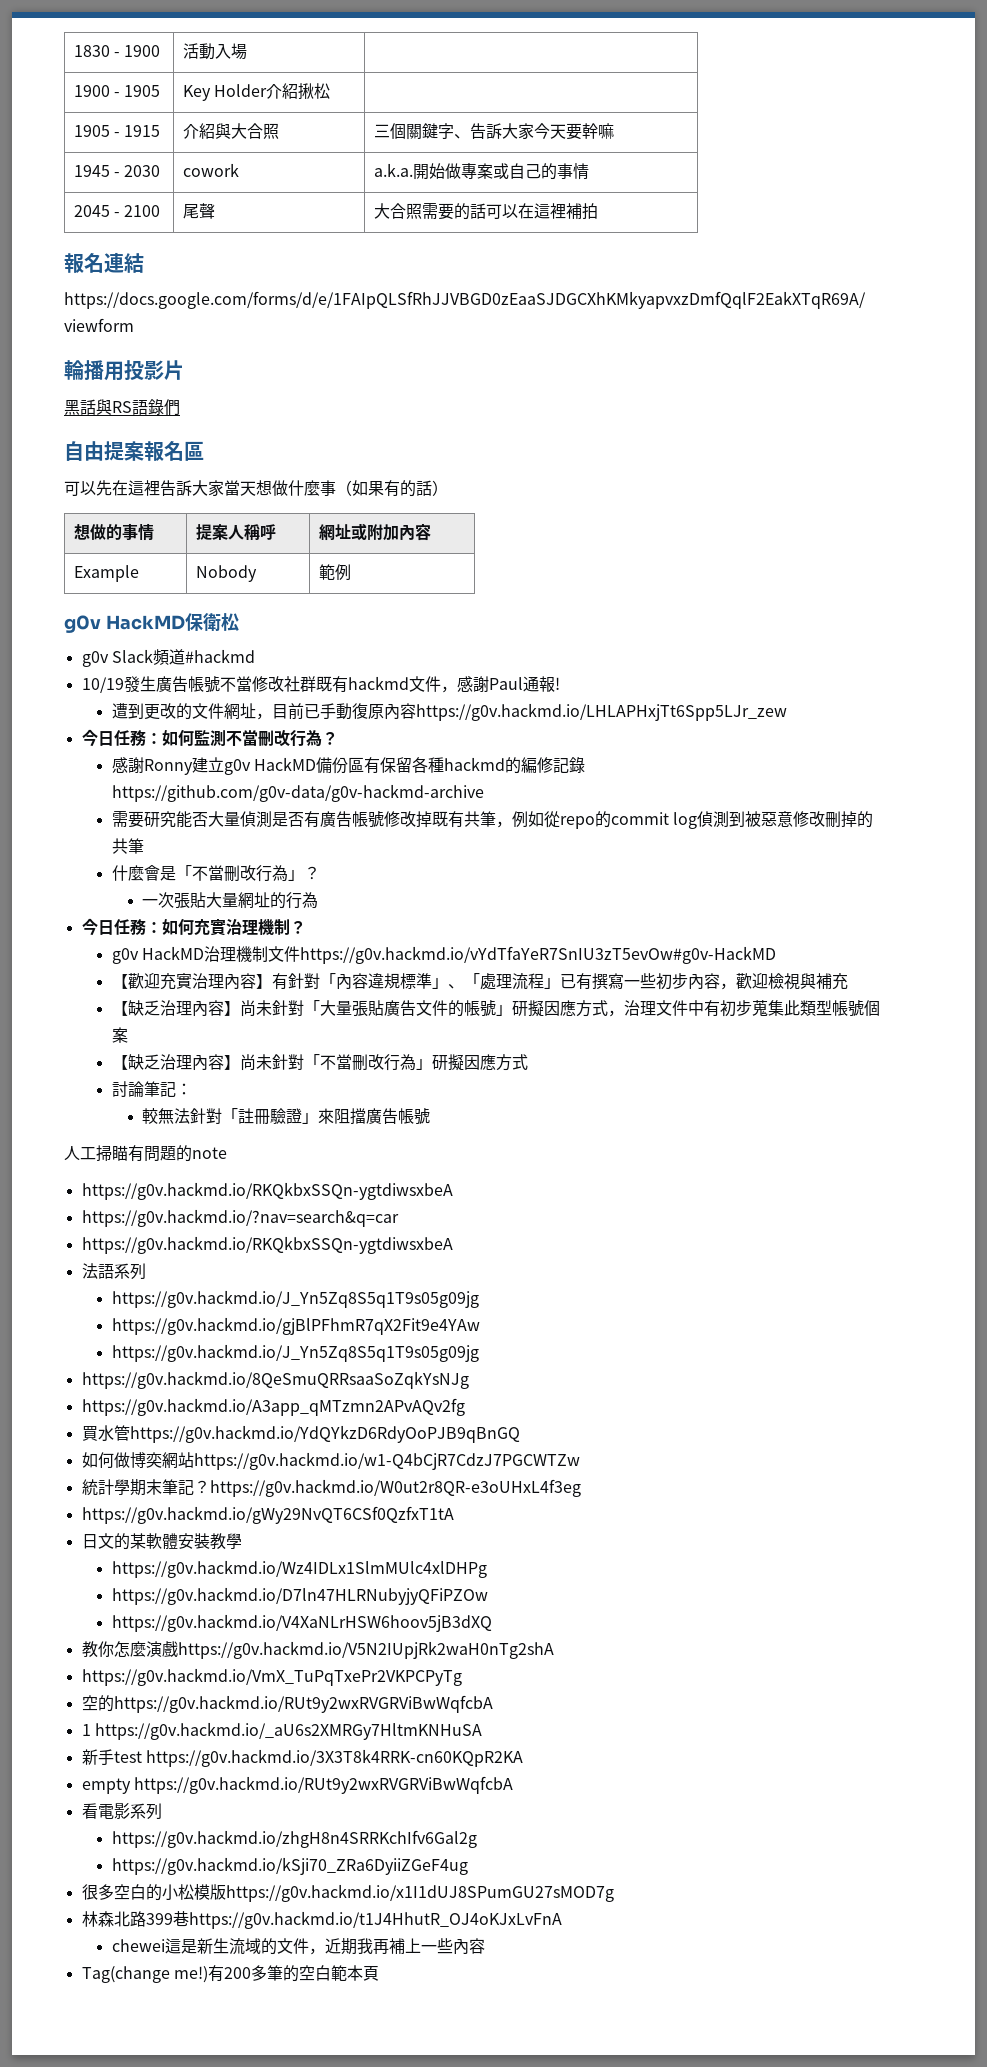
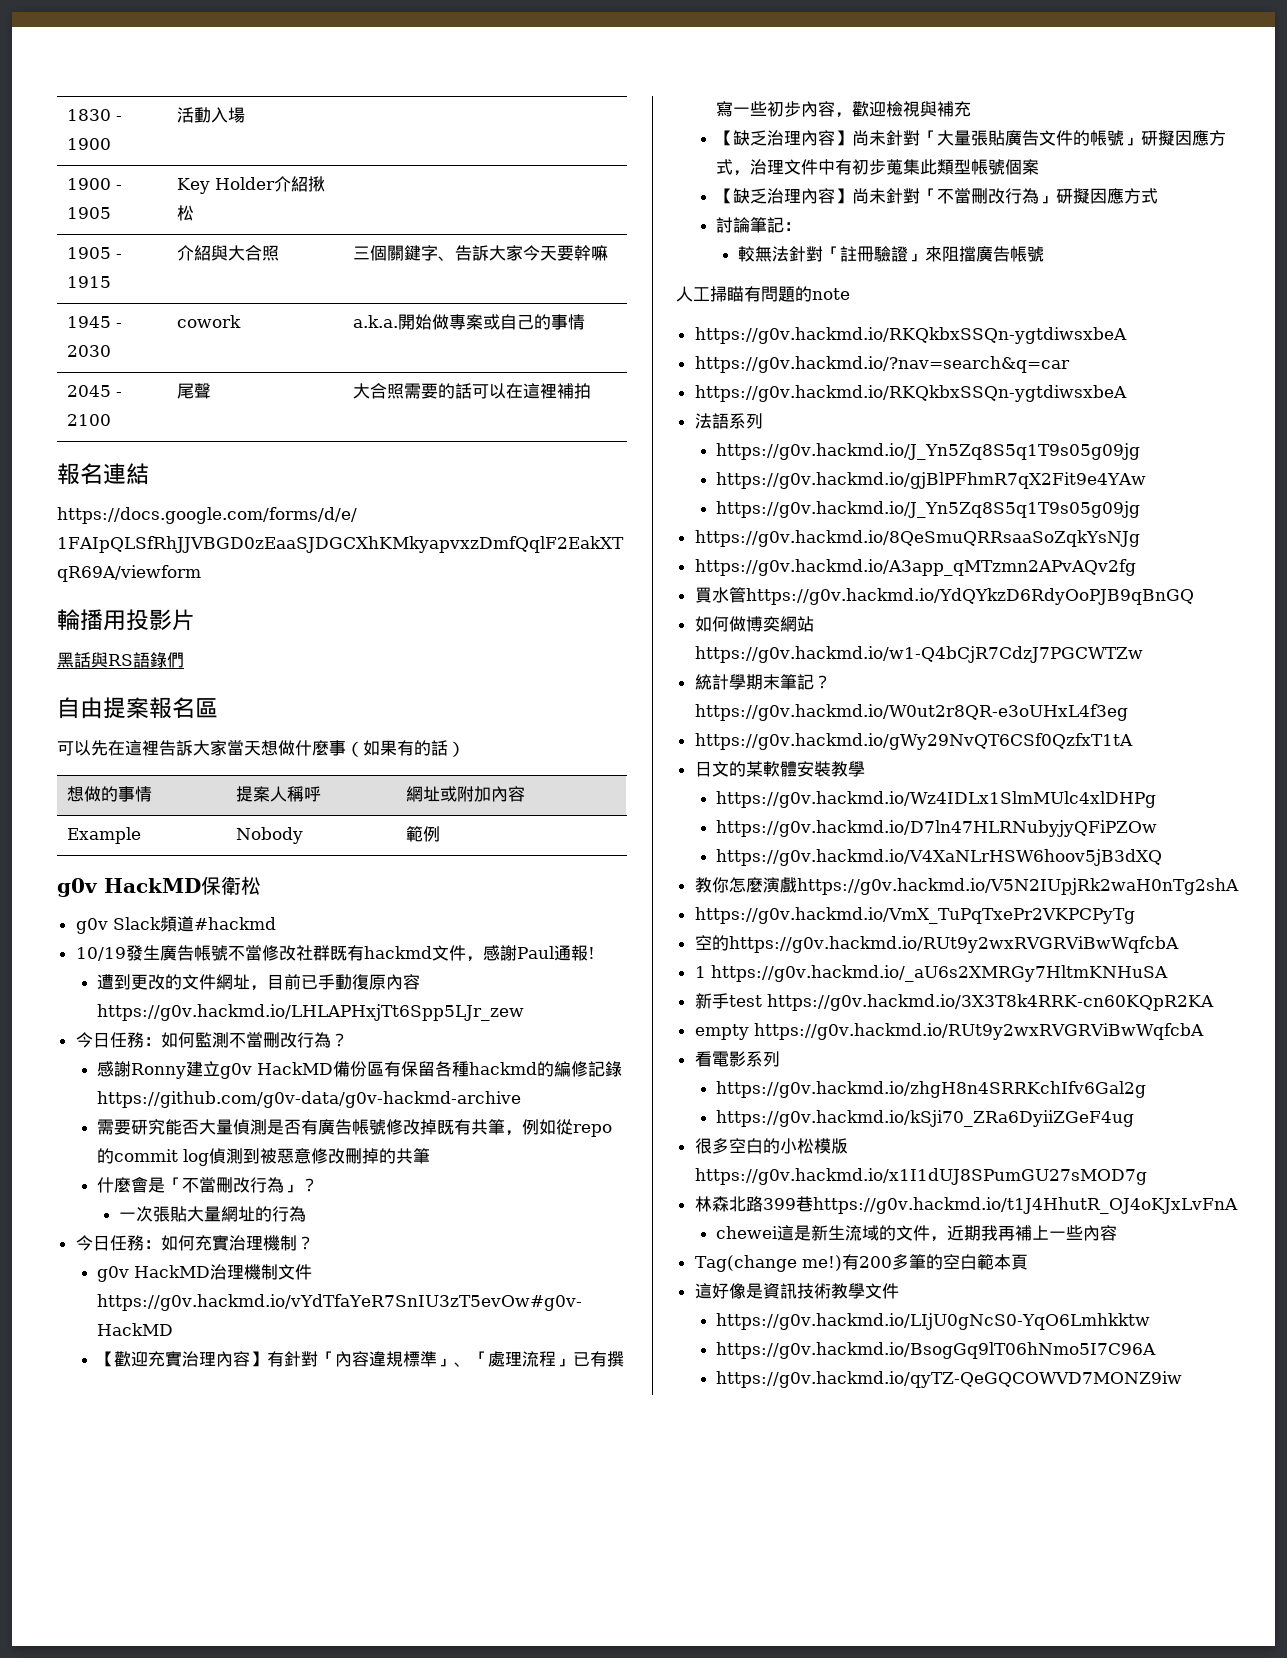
+ 這好像是資訊技術教學文件
+ https://g0v.hackmd.io/LIjU0gNcS0-YqO6Lmhkktw
+ https://g0v.hackmd.io/BsogGq9lT06hNmo5I7C96A
+ https://g0v.hackmd.io/qyTZ-QeGQCOWVD7MONZ9iw

